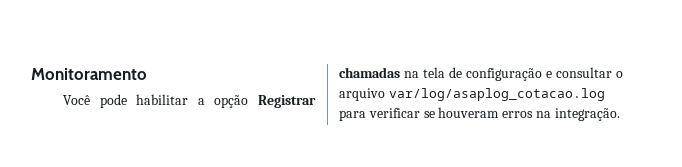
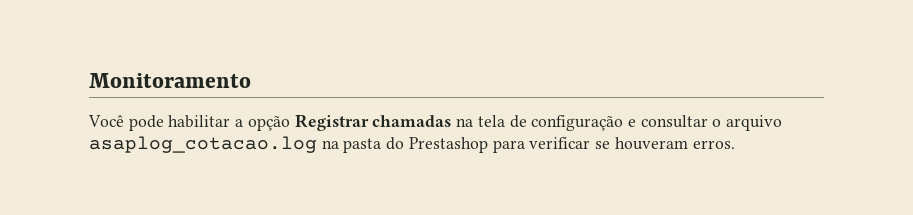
- Você pode habilitar a opção Registrar chamadas na tela de configuração e consultar o arquivo var/log/asaplog_cotacao.log para verificar se houveram erros na integração.
+ Você pode habilitar a opção Registrar chamadas na tela de configuração e consultar o arquivo asaplog_cotacao.log na pasta do Prestashop para verificar se houveram erros.

